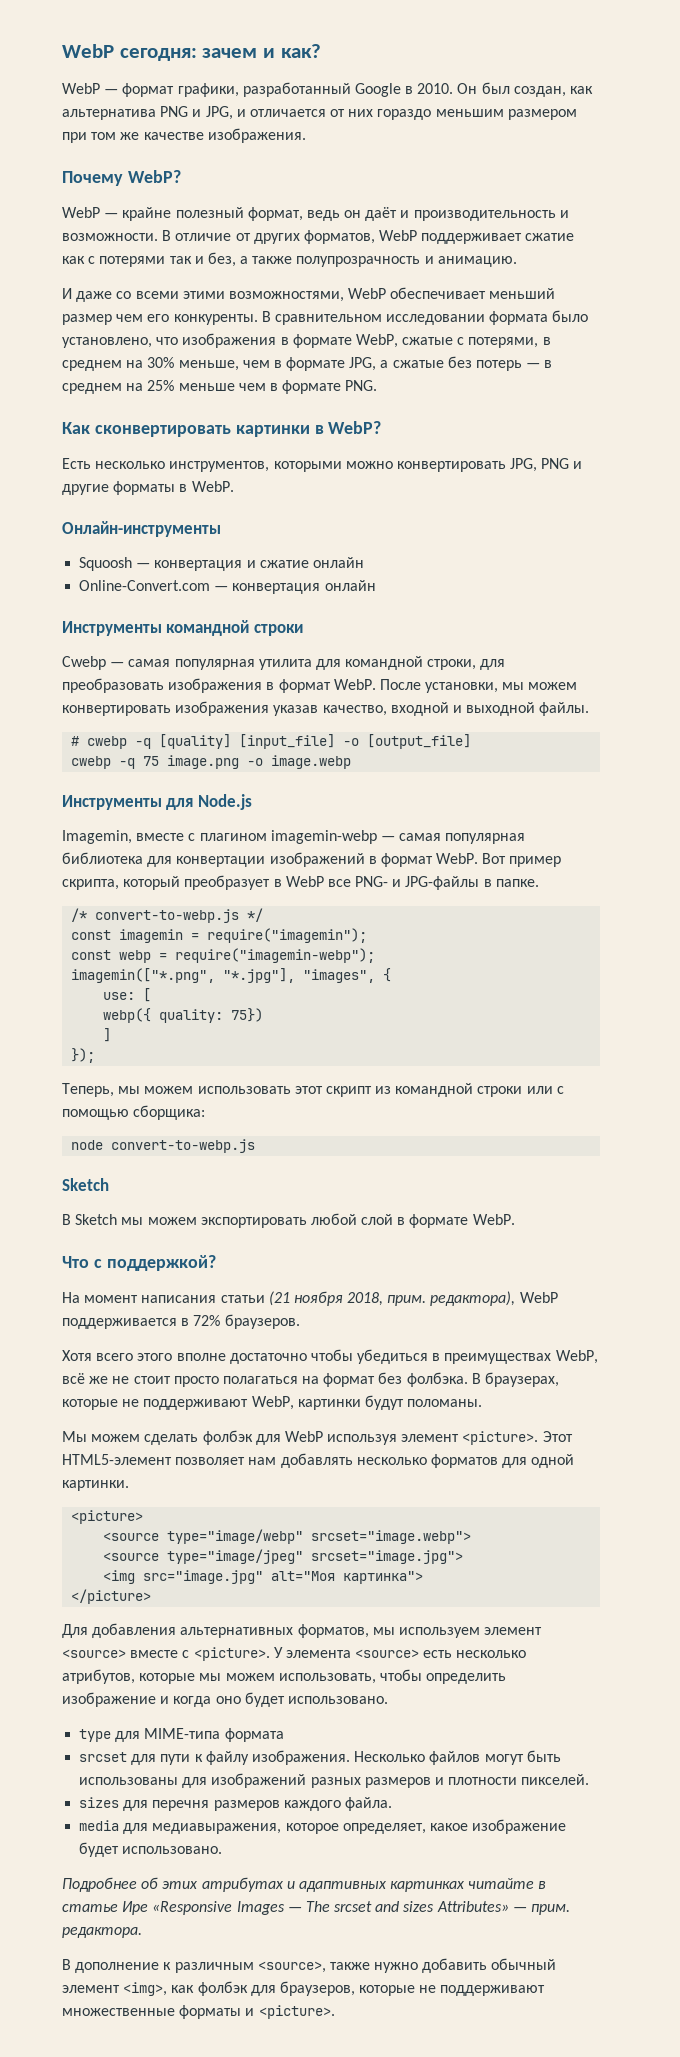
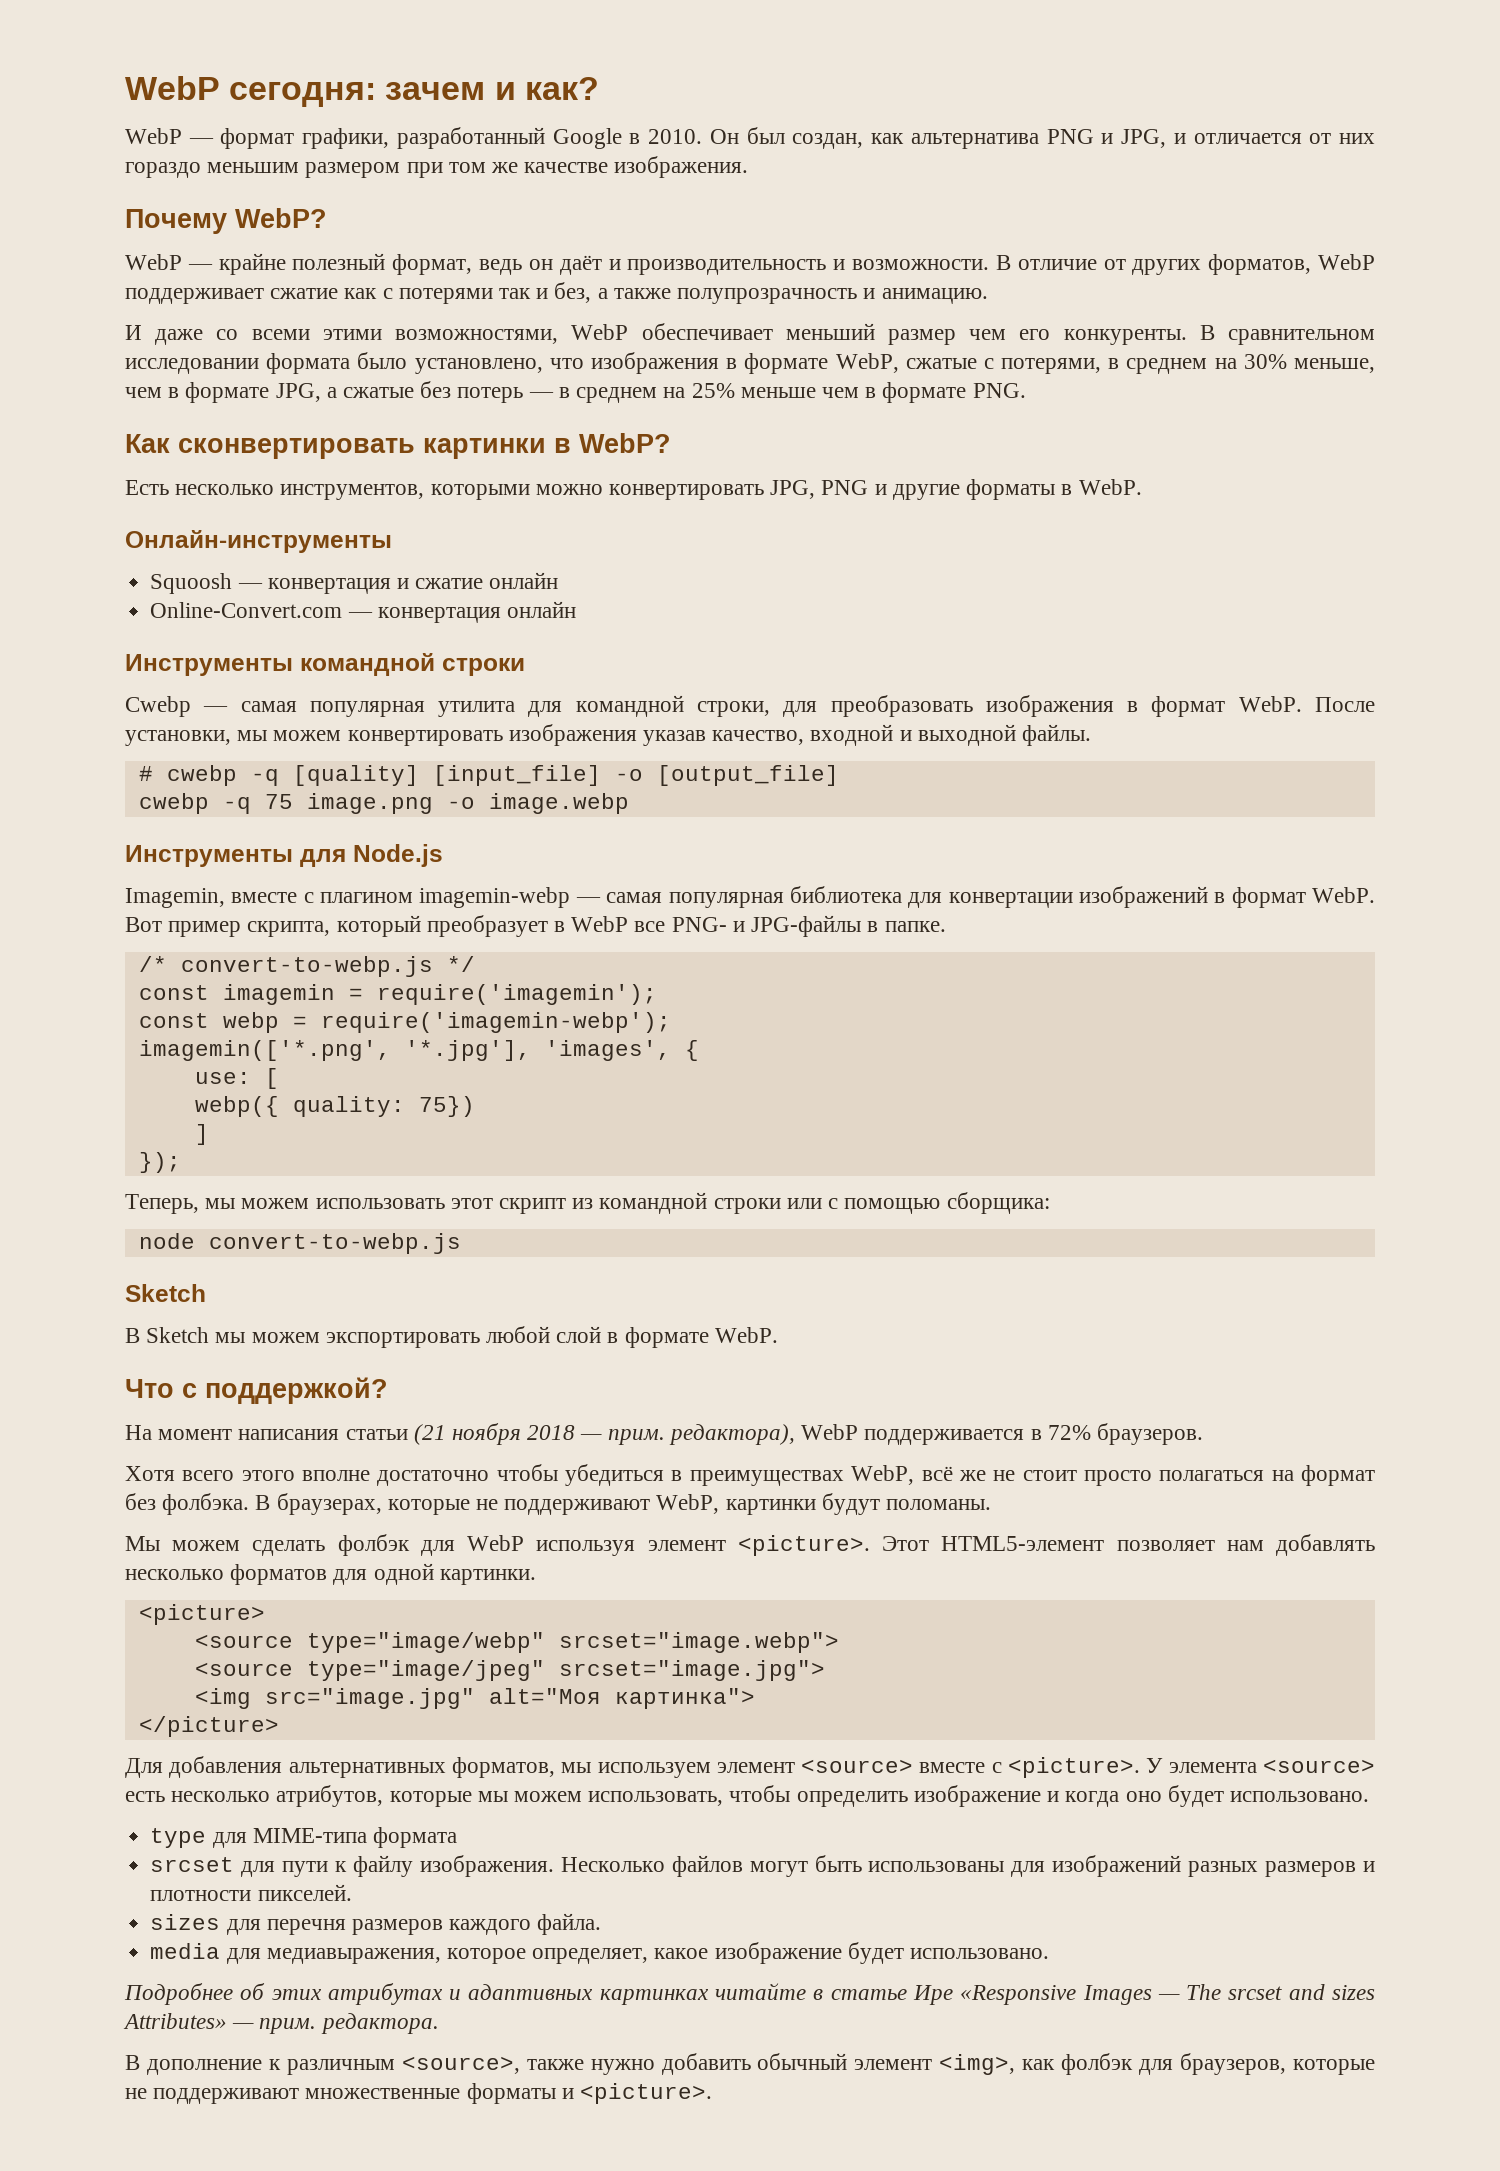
- const imagemin = require("imagemin");
+ const imagemin = require('imagemin');
- const webp = require("imagemin-webp");
- imagemin(["*.png", "*.jpg"], "images", {
+ const webp = require('imagemin-webp');
+ imagemin(['*.png', '*.jpg'], 'images', {
- На момент написания статьи (21 ноября 2018, прим. редактора), WebP поддерживается в 72% браузеров.
+ На момент написания статьи (21 ноября 2018 — прим. редактора), WebP поддерживается в 72% браузеров.

